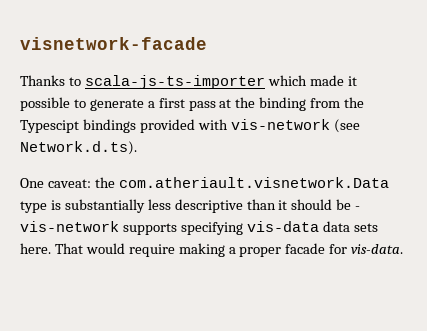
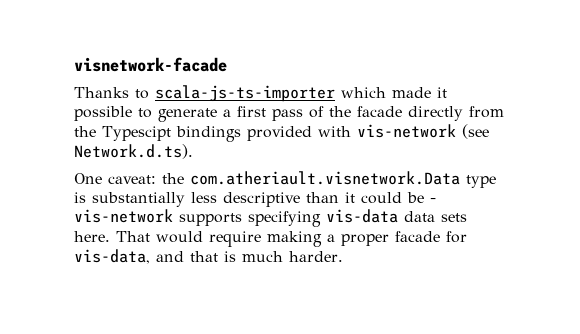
- Thanks to scala-js-ts-importer which made it possible to generate a first pass at the binding from the Typescipt bindings provided with vis-network (see Network.d.ts).
+ Thanks to scala-js-ts-importer which made it possible to generate a first pass of the facade directly from the Typescipt bindings provided with vis-network (see Network.d.ts).
- One caveat: the com.atheriault.visnetwork.Data type is substantially less descriptive than it should be - vis-network supports specifying vis-data data sets here.
+ One caveat: the com.atheriault.visnetwork.Data type is substantially less descriptive than it could be - vis-network supports specifying vis-data data sets here.
- That would require making a proper facade for vis-data.
+ That would require making a proper facade for vis-data, and that is much harder.

